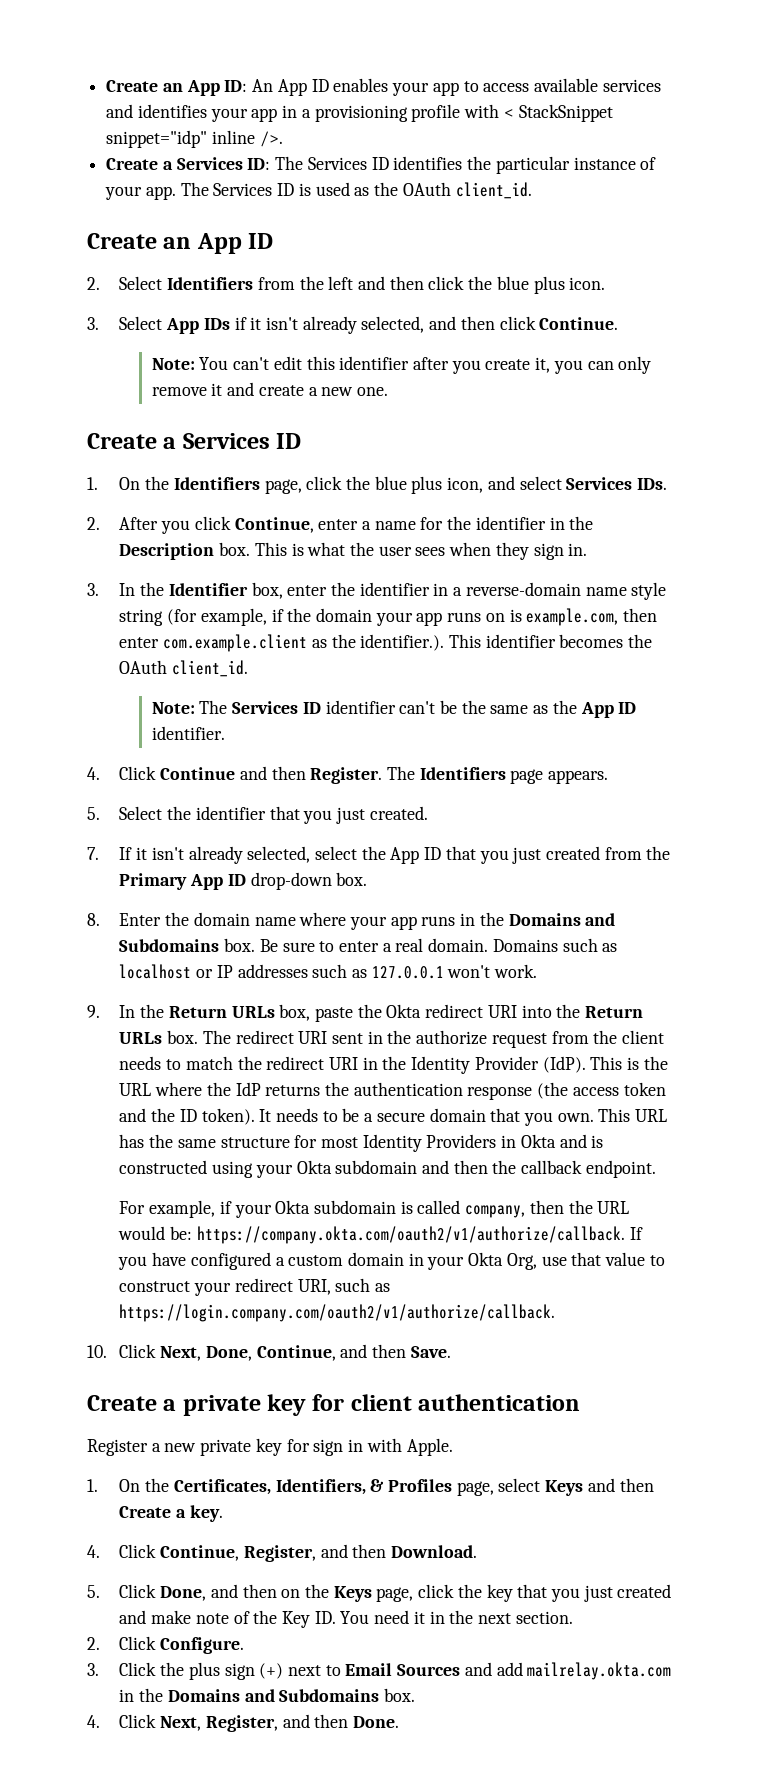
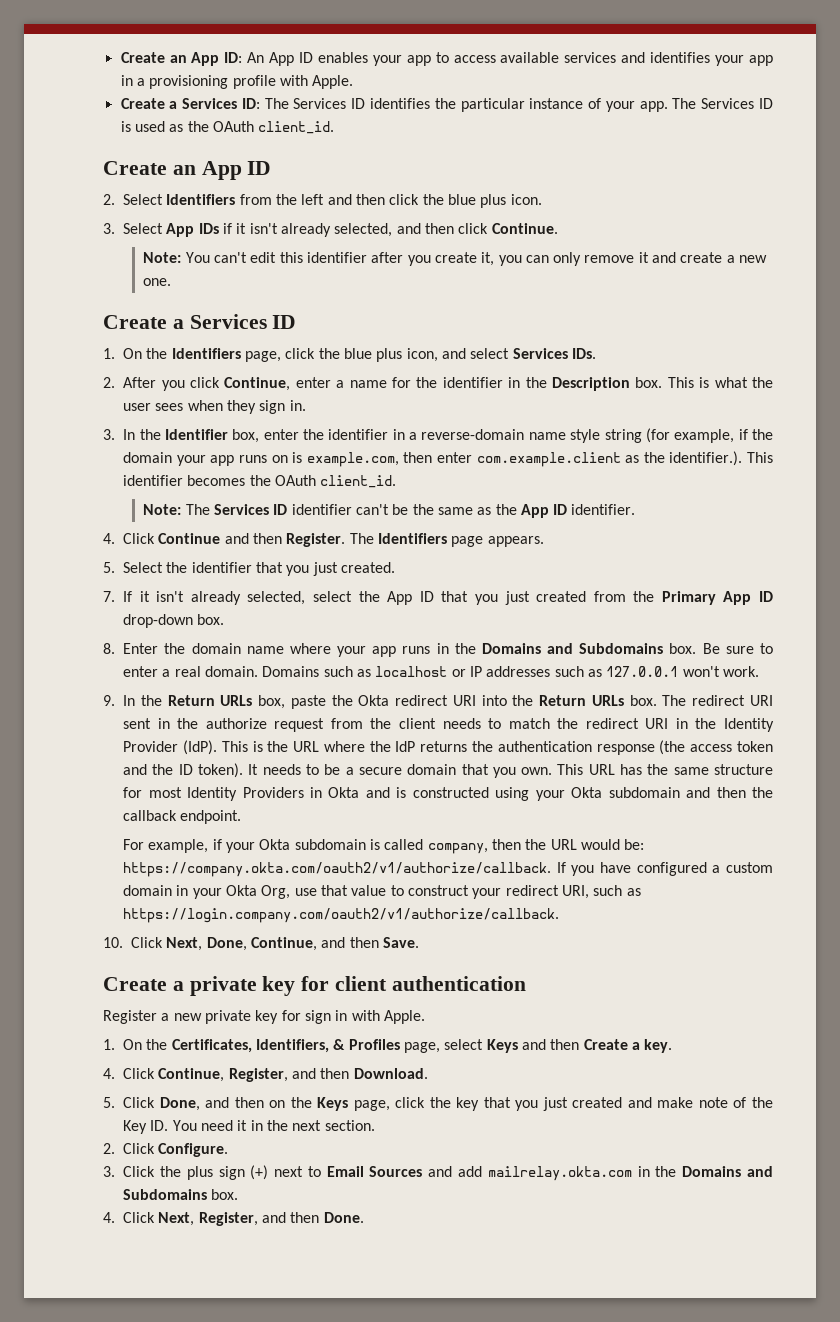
- Create an App ID: An App ID enables your app to access available services and identifies your app in a provisioning profile with < StackSnippet snippet="idp" inline />.
+ Create an App ID: An App ID enables your app to access available services and identifies your app in a provisioning profile with Apple.

